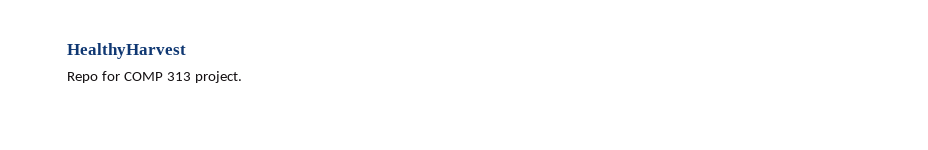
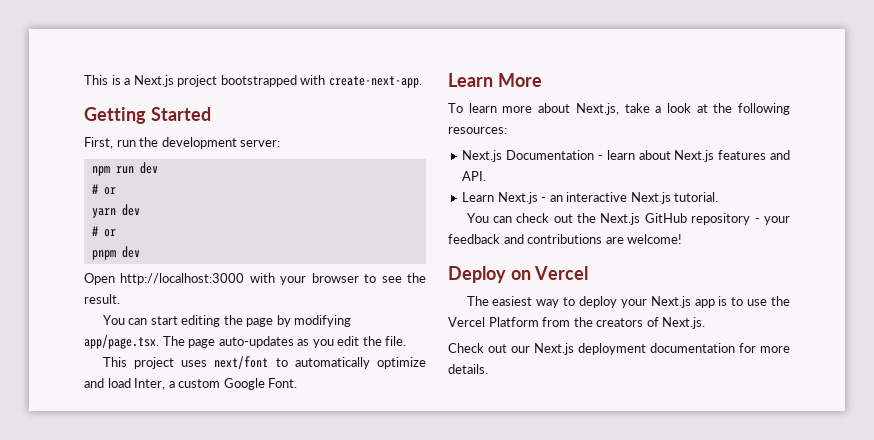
- HealthyHarvest
- Repo for COMP 313 project.
+ This is a Next.js project bootstrapped with create-next-app.
+ Getting Started
+ First, run the development server:
+ npm run dev
+ # or
+ yarn dev
+ # or
+ pnpm dev
+ Open http://localhost:3000 with your browser to see the result.
+ You can start editing the page by modifying app/page.tsx. The page auto-updates as you edit the file.
+ This project uses next/font to automatically optimize and load Inter, a custom Google Font.
+ Learn More
+ To learn more about Next.js, take a look at the following resources:
+ Next.js Documentation - learn about Next.js features and API.
+ Learn Next.js - an interactive Next.js tutorial.
+ You can check out the Next.js GitHub repository - your feedback and contributions are welcome!
+ Deploy on Vercel
+ The easiest way to deploy your Next.js app is to use the Vercel Platform from the creators of Next.js.
+ Check out our Next.js deployment documentation for more details.

